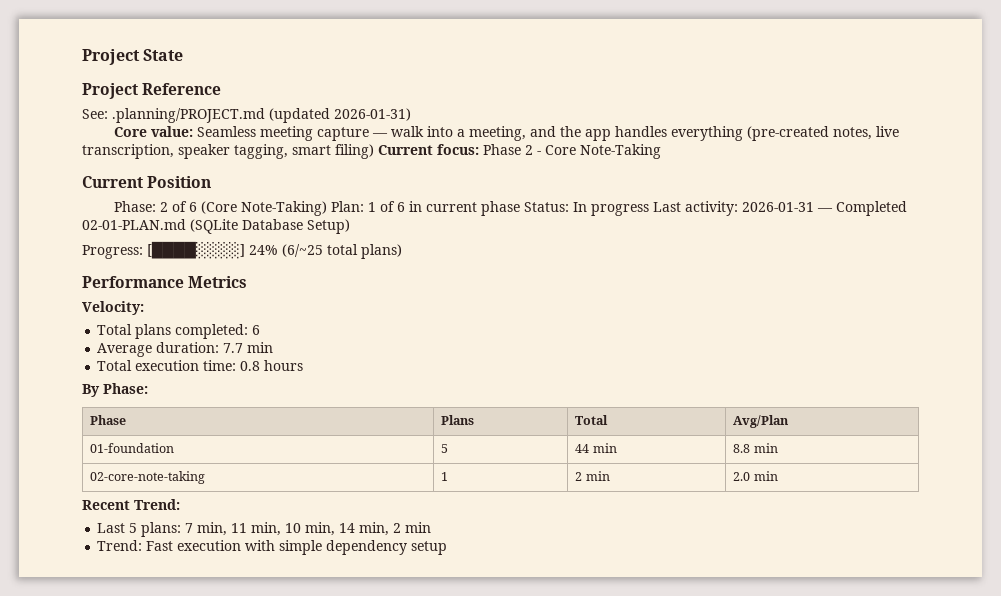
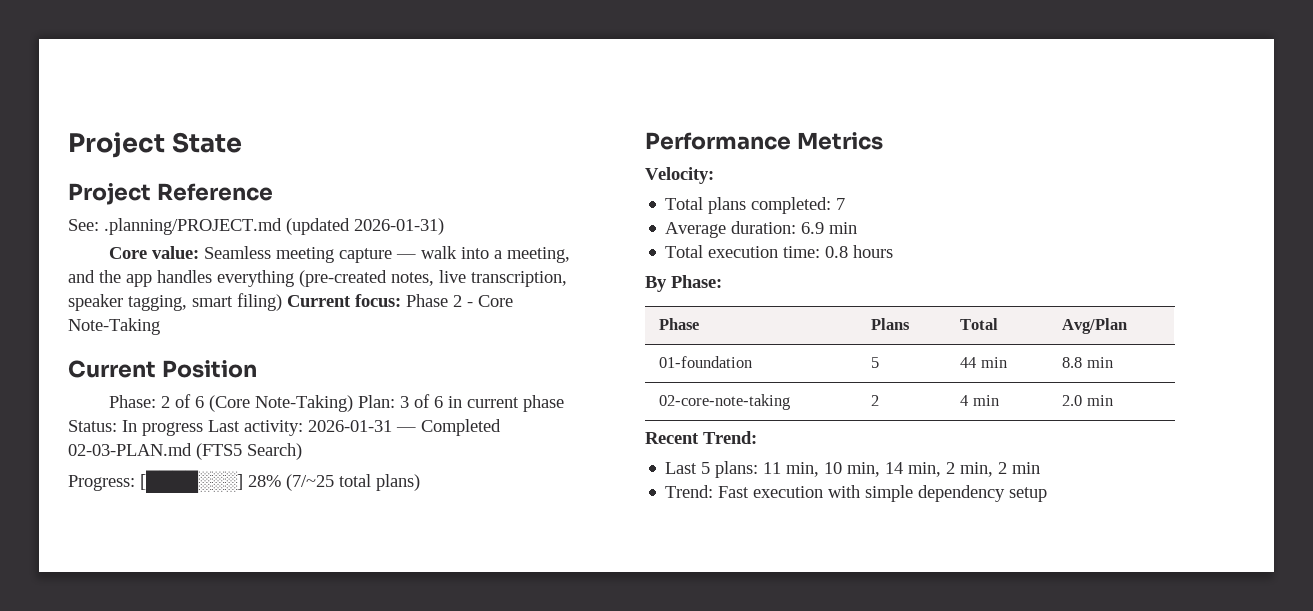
- Phase: 2 of 6 (Core Note-Taking) Plan: 1 of 6 in current phase Status: In progress Last activity: 2026-01-31 — Completed 02-01-PLAN.md (SQLite Database Setup)
- Progress: [████░░░░] 24% (6/~25 total plans)
+ Phase: 2 of 6 (Core Note-Taking) Plan: 3 of 6 in current phase Status: In progress Last activity: 2026-01-31 — Completed 02-03-PLAN.md (FTS5 Search)
+ Progress: [████░░░] 28% (7/~25 total plans)
- Total plans completed: 6
+ Total plans completed: 7
- Average duration: 7.7 min
+ Average duration: 6.9 min
- 02-core-note-taking | 1 | 2 min | 2.0 min
+ 02-core-note-taking | 2 | 4 min | 2.0 min
- Last 5 plans: 7 min, 11 min, 10 min, 14 min, 2 min
+ Last 5 plans: 11 min, 10 min, 14 min, 2 min, 2 min

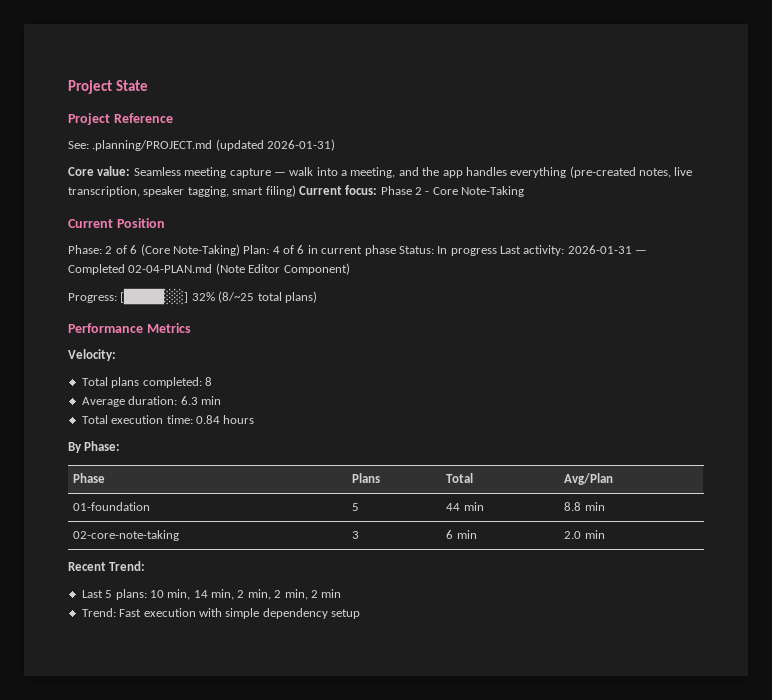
- Phase: 2 of 6 (Core Note-Taking) Plan: 3 of 6 in current phase Status: In progress Last activity: 2026-01-31 — Completed 02-03-PLAN.md (FTS5 Search)
- Progress: [████░░░] 28% (7/~25 total plans)
+ Phase: 2 of 6 (Core Note-Taking) Plan: 4 of 6 in current phase Status: In progress Last activity: 2026-01-31 — Completed 02-04-PLAN.md (Note Editor Component)
+ Progress: [████░░] 32% (8/~25 total plans)
- Total plans completed: 7
+ Total plans completed: 8
- Average duration: 6.9 min
+ Average duration: 6.3 min
- Total execution time: 0.8 hours
+ Total execution time: 0.84 hours
- 02-core-note-taking | 2 | 4 min | 2.0 min
+ 02-core-note-taking | 3 | 6 min | 2.0 min
- Last 5 plans: 11 min, 10 min, 14 min, 2 min, 2 min
+ Last 5 plans: 10 min, 14 min, 2 min, 2 min, 2 min

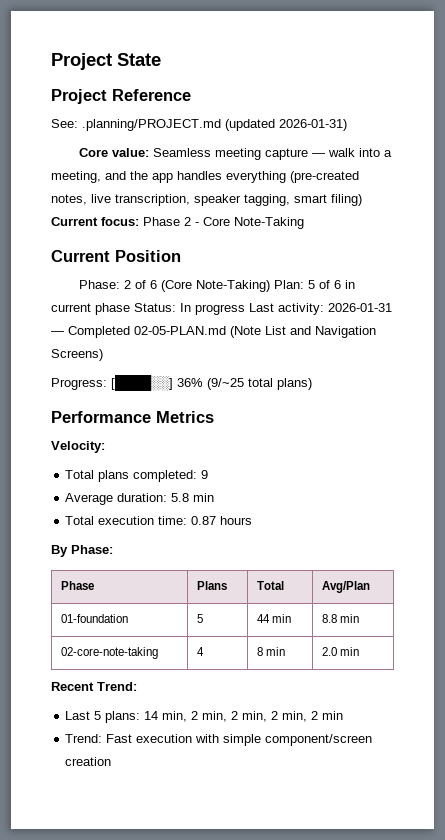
- Phase: 2 of 6 (Core Note-Taking) Plan: 4 of 6 in current phase Status: In progress Last activity: 2026-01-31 — Completed 02-04-PLAN.md (Note Editor Component)
+ Phase: 2 of 6 (Core Note-Taking) Plan: 5 of 6 in current phase Status: In progress Last activity: 2026-01-31 — Completed 02-05-PLAN.md (Note List and Navigation Screens)
- Progress: [████░░] 32% (8/~25 total plans)
+ Progress: [████░░] 36% (9/~25 total plans)
- Total plans completed: 8
+ Total plans completed: 9
- Average duration: 6.3 min
+ Average duration: 5.8 min
- Total execution time: 0.84 hours
+ Total execution time: 0.87 hours
- 02-core-note-taking | 3 | 6 min | 2.0 min
+ 02-core-note-taking | 4 | 8 min | 2.0 min
- Last 5 plans: 10 min, 14 min, 2 min, 2 min, 2 min
+ Last 5 plans: 14 min, 2 min, 2 min, 2 min, 2 min
- Trend: Fast execution with simple dependency setup
+ Trend: Fast execution with simple component/screen creation

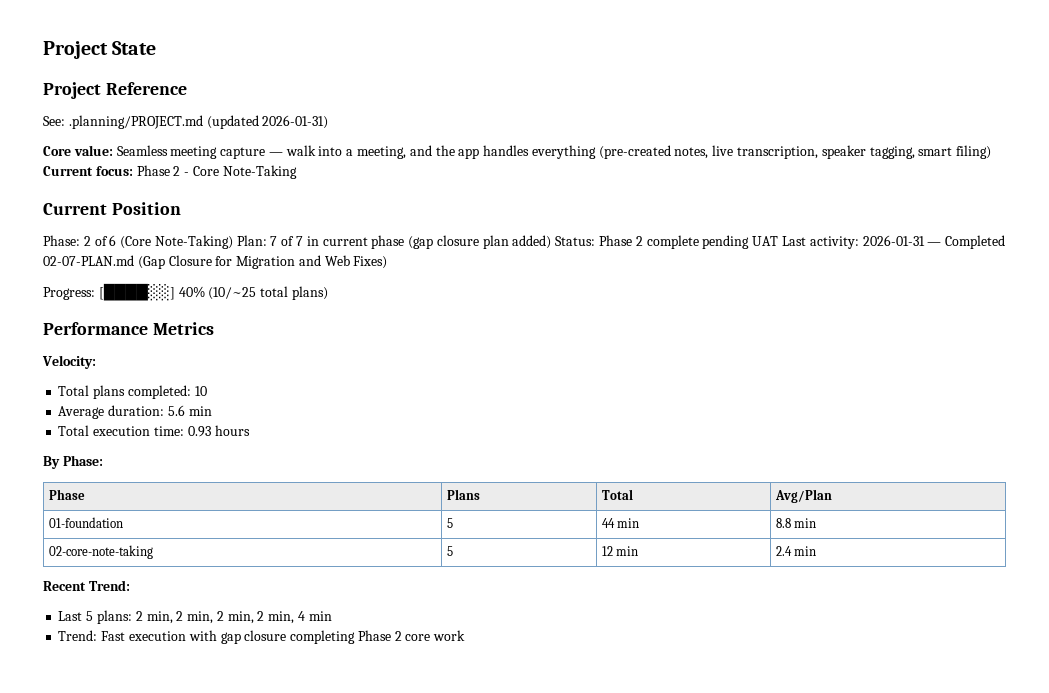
- Phase: 2 of 6 (Core Note-Taking) Plan: 5 of 6 in current phase Status: In progress Last activity: 2026-01-31 — Completed 02-05-PLAN.md (Note List and Navigation Screens)
+ Phase: 2 of 6 (Core Note-Taking) Plan: 7 of 7 in current phase (gap closure plan added) Status: Phase 2 complete pending UAT Last activity: 2026-01-31 — Completed 02-07-PLAN.md (Gap Closure for Migration and Web Fixes)
- Progress: [████░░] 36% (9/~25 total plans)
+ Progress: [████░░] 40% (10/~25 total plans)
- Total plans completed: 9
+ Total plans completed: 10
- Average duration: 5.8 min
+ Average duration: 5.6 min
- Total execution time: 0.87 hours
+ Total execution time: 0.93 hours
- 02-core-note-taking | 4 | 8 min | 2.0 min
+ 02-core-note-taking | 5 | 12 min | 2.4 min
- Last 5 plans: 14 min, 2 min, 2 min, 2 min, 2 min
+ Last 5 plans: 2 min, 2 min, 2 min, 2 min, 4 min
- Trend: Fast execution with simple component/screen creation
+ Trend: Fast execution with gap closure completing Phase 2 core work

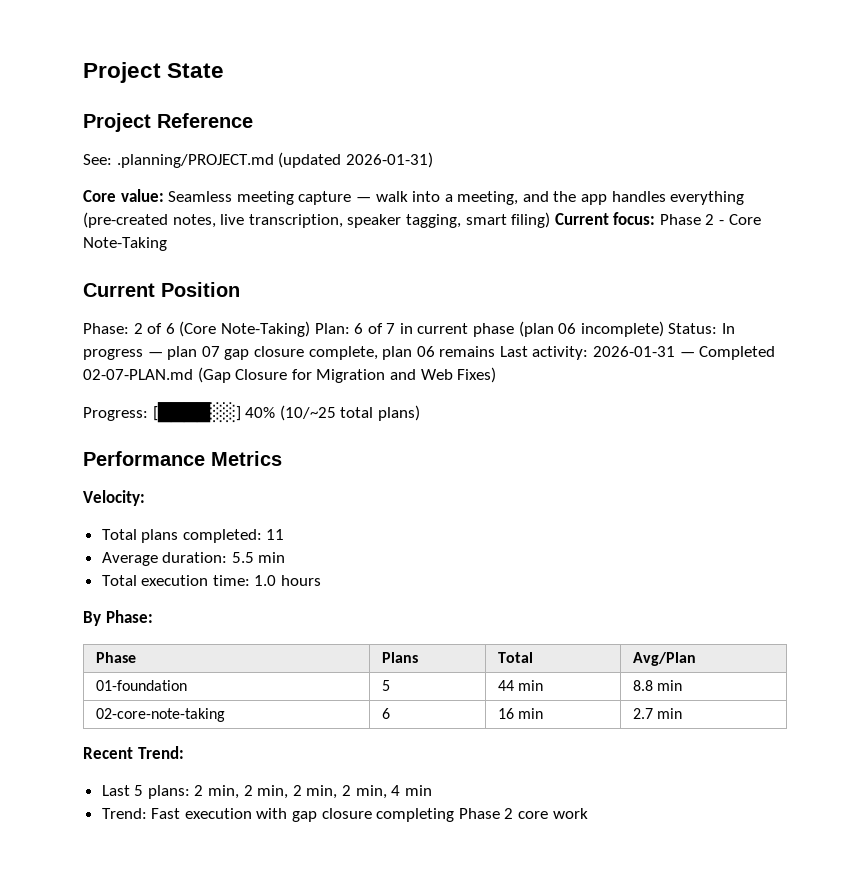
- Phase: 2 of 6 (Core Note-Taking) Plan: 7 of 7 in current phase (gap closure plan added) Status: Phase 2 complete pending UAT Last activity: 2026-01-31 — Completed 02-07-PLAN.md (Gap Closure for Migration and Web Fixes)
+ Phase: 2 of 6 (Core Note-Taking) Plan: 6 of 7 in current phase (plan 06 incomplete) Status: In progress — plan 07 gap closure complete, plan 06 remains Last activity: 2026-01-31 — Completed 02-07-PLAN.md (Gap Closure for Migration and Web Fixes)
- Total plans completed: 10
+ Total plans completed: 11
- Average duration: 5.6 min
+ Average duration: 5.5 min
- Total execution time: 0.93 hours
+ Total execution time: 1.0 hours
- 02-core-note-taking | 5 | 12 min | 2.4 min
+ 02-core-note-taking | 6 | 16 min | 2.7 min

